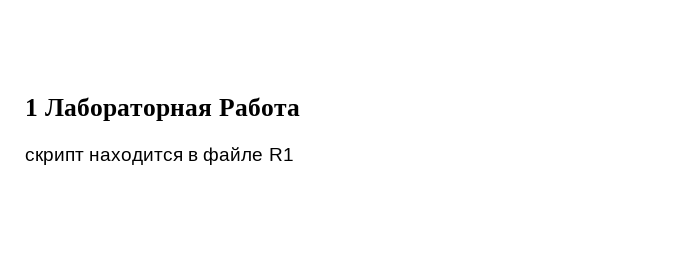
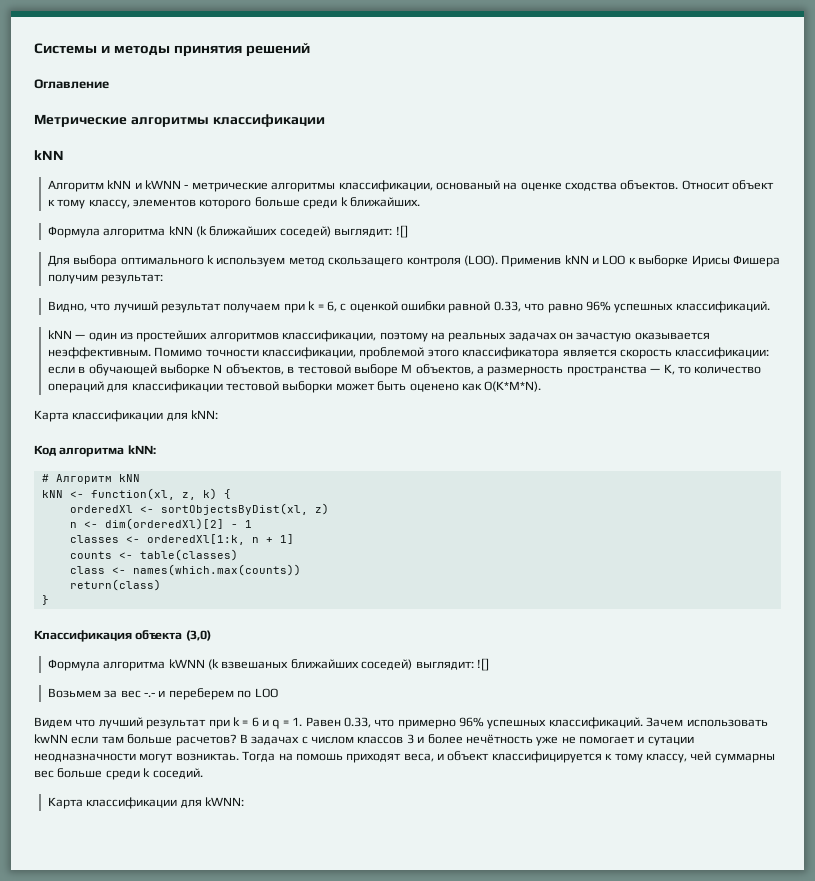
- 1 Лабораторная Работа
- скрипт находится в файле R1
+ Системы и методы принятия решений
+ Оглавление
+ Метрические алгоритмы классификации
+ kNN
+ Алгоритм kNN и kWNN - метрические алгоритмы классификации, основаный на оценке сходства объектов. Относит объект к тому классу, элементов которого больше среди k ближайших.
+ Формула алгоритма kNN (k ближайших соседей) выглядит: ![]
+ Для выбора оптимального k используем метод скользащего контроля (LOO). Применив kNN и LOO к выборке Ирисы Фишера получим результат:
+ Видно, что лучишй результат получаем при k = 6, с оценкой ошибки равной 0.33, что равно 96% успешных классификаций.
+ kNN — один из простейших алгоритмов классификации, поэтому на реальных задачах он зачастую оказывается неэффективным. Помимо точности классификации, проблемой этого классификатора является скорость классификации: если в обучающей выборке N объектов, в тестовой выборе M объектов, а размерность пространства — K, то количество операций для классификации тестовой выборки может быть оценено как O(K*M*N).
+ Карта классификации для kNN:
+ Код алгоритма kNN:
+ # Алгоритм kNN
+ kNN <- function(xl, z, k) {
+ orderedXl <- sortObjectsByDist(xl, z)
+ n <- dim(orderedXl)[2] - 1
+ classes <- orderedXl[1:k, n + 1]
+ counts <- table(classes)
+ class <- names(which.max(counts))
+ return(class)
+ }
+ Классификация объекта (3,0)
+ Формула алгоритма kWNN (k взвешаных ближайших соседей) выглядит: ![]
+ Возьмем за вес -.- и переберем по LOO
+ Видем что лучший результат при k = 6 и q = 1. Равен 0.33, что примерно 96% успешных классификаций. Зачем использовать kwNN если там больше расчетов? В задачах с числом классов 3 и более нечётность уже не помогает и сутации неодназначности могут возниктаь. Тогда на помошь приходят веса, и объект классифицируется к тому классу, чей суммарны вес больше среди k соседий.
+ Карта классификации для kWNN:

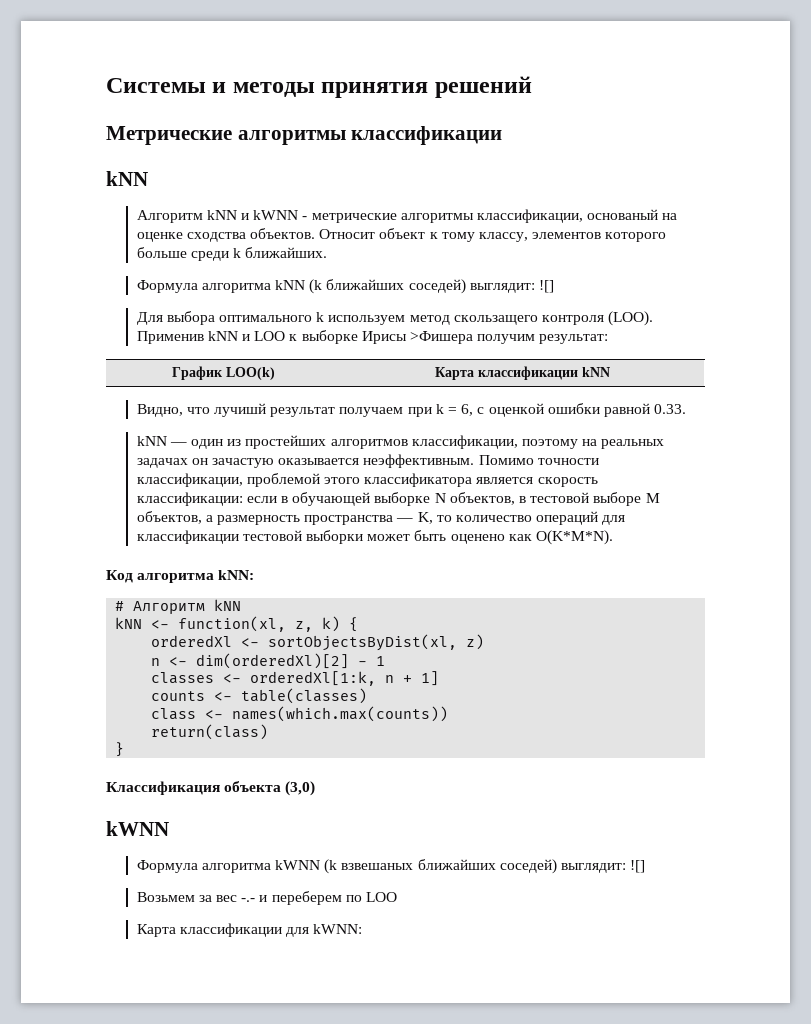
- Оглавление
- Применив kNN и LOO к выборке Ирисы Фишера получим результат:
+ Применив kNN и LOO к выборке Ирисы >Фишера получим результат:
+ График LOO(k) | Карта классификации kNN
- Видно, что лучишй результат получаем при k = 6, с оценкой ошибки равной 0.33, что равно 96% успешных классификаций.
+ Видно, что лучишй результат получаем при k = 6, с оценкой ошибки равной 0.33.
- Карта классификации для kNN:
  Классификация объекта (3,0)
+ kWNN
- Видем что лучший результат при k = 6 и q = 1. Равен 0.33, что примерно 96% успешных классификаций. Зачем использовать kwNN если там больше расчетов? В задачах с числом классов 3 и более нечётность уже не помогает и сутации неодназначности могут возниктаь. Тогда на помошь приходят веса, и объект классифицируется к тому классу, чей суммарны вес больше среди k соседий.

